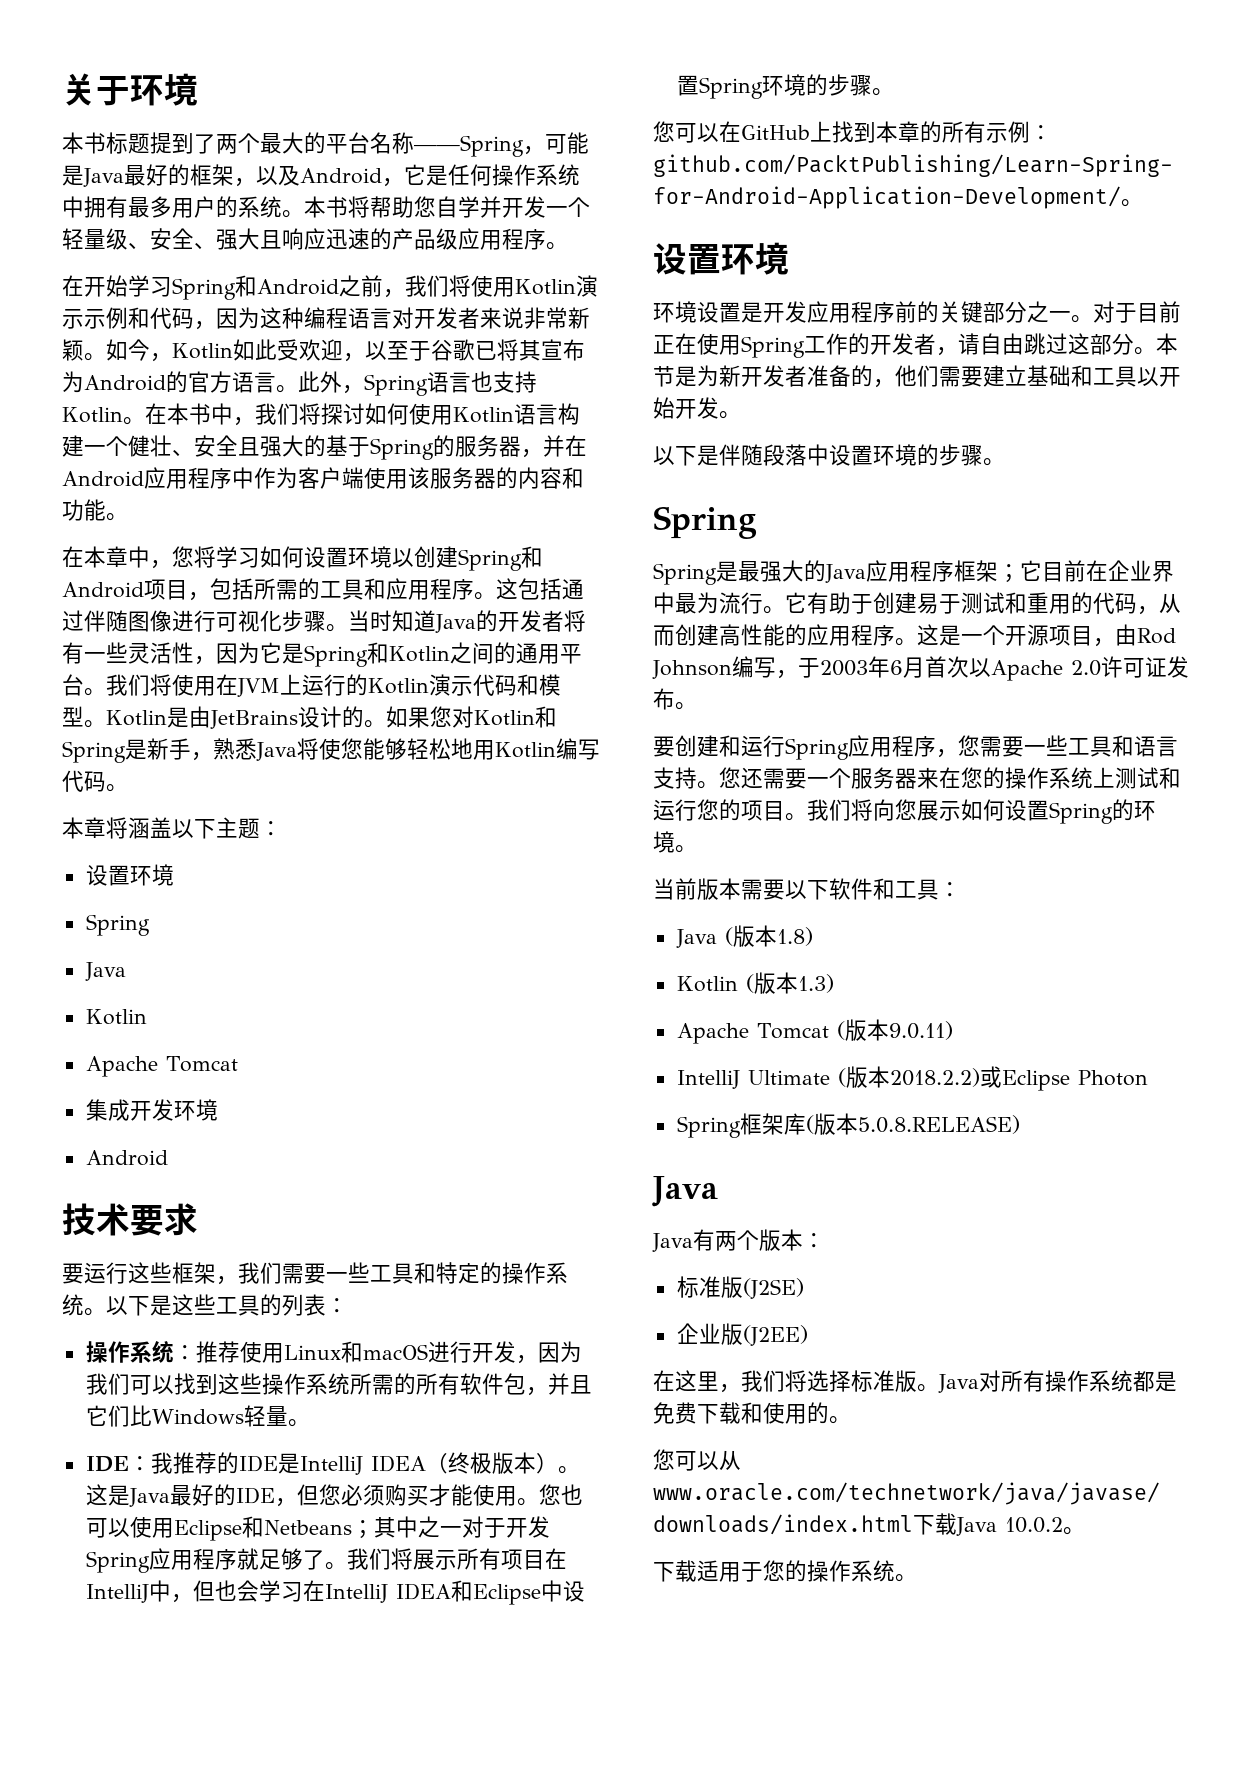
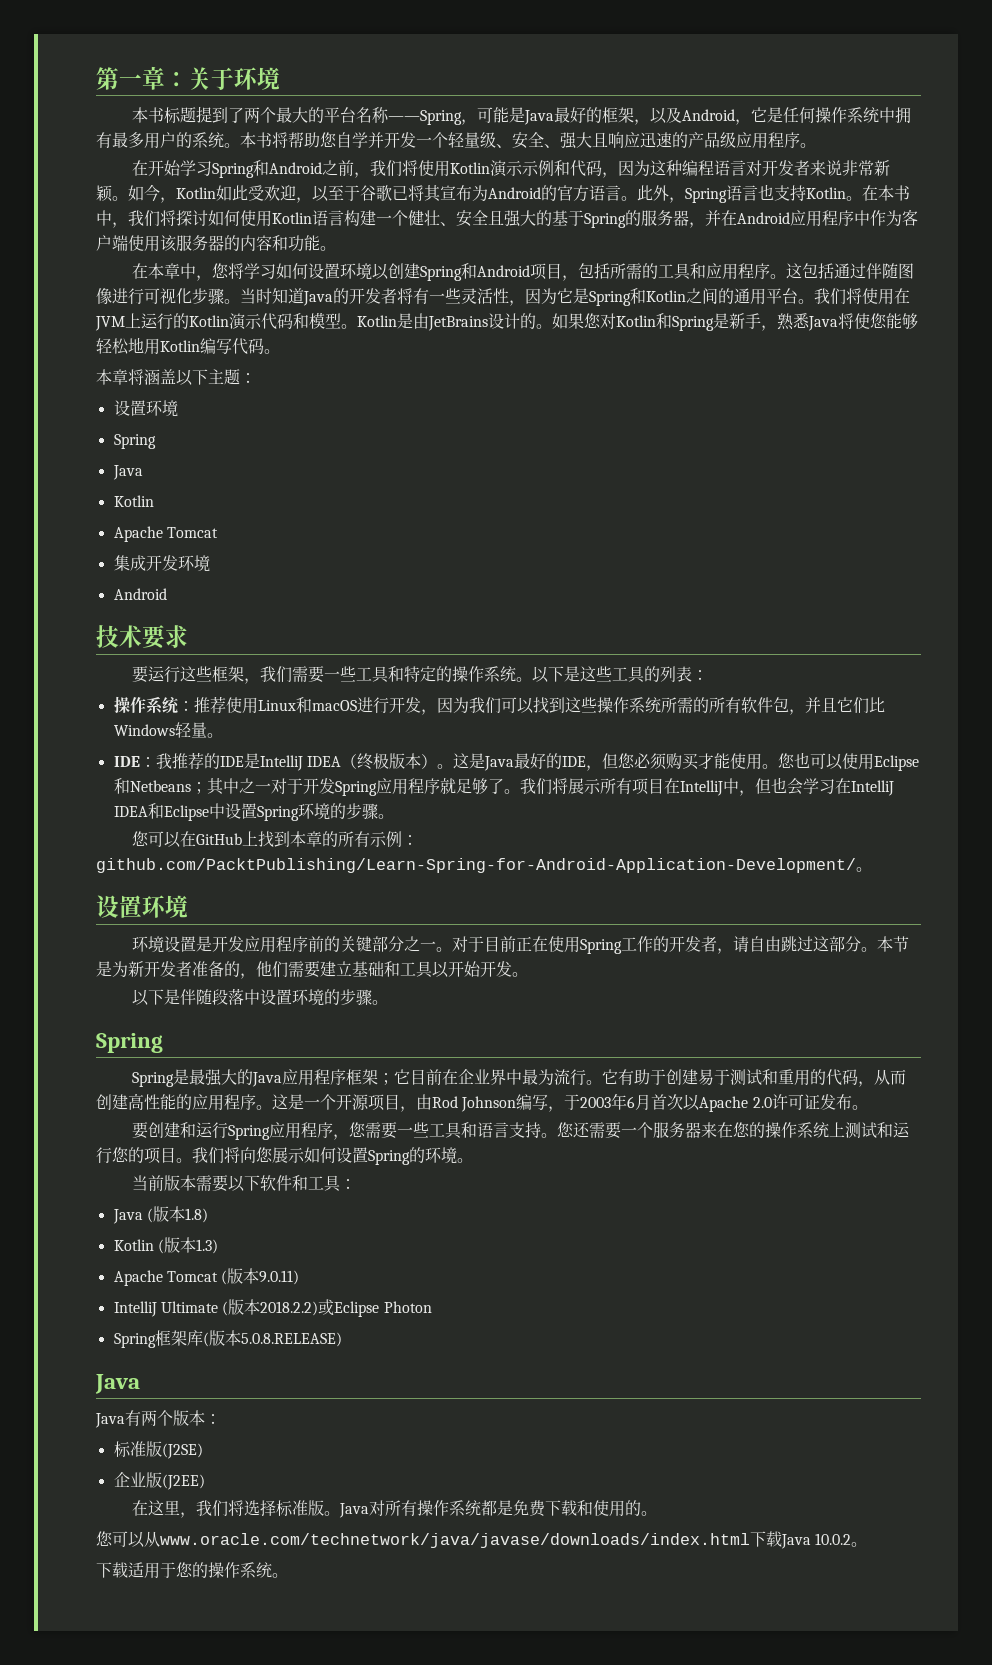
- 关于环境
+ 第一章：关于环境

